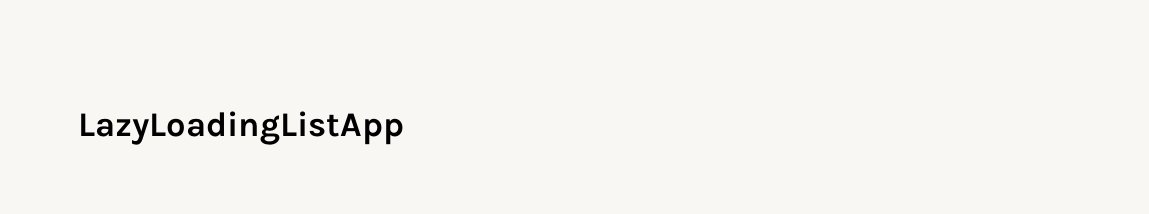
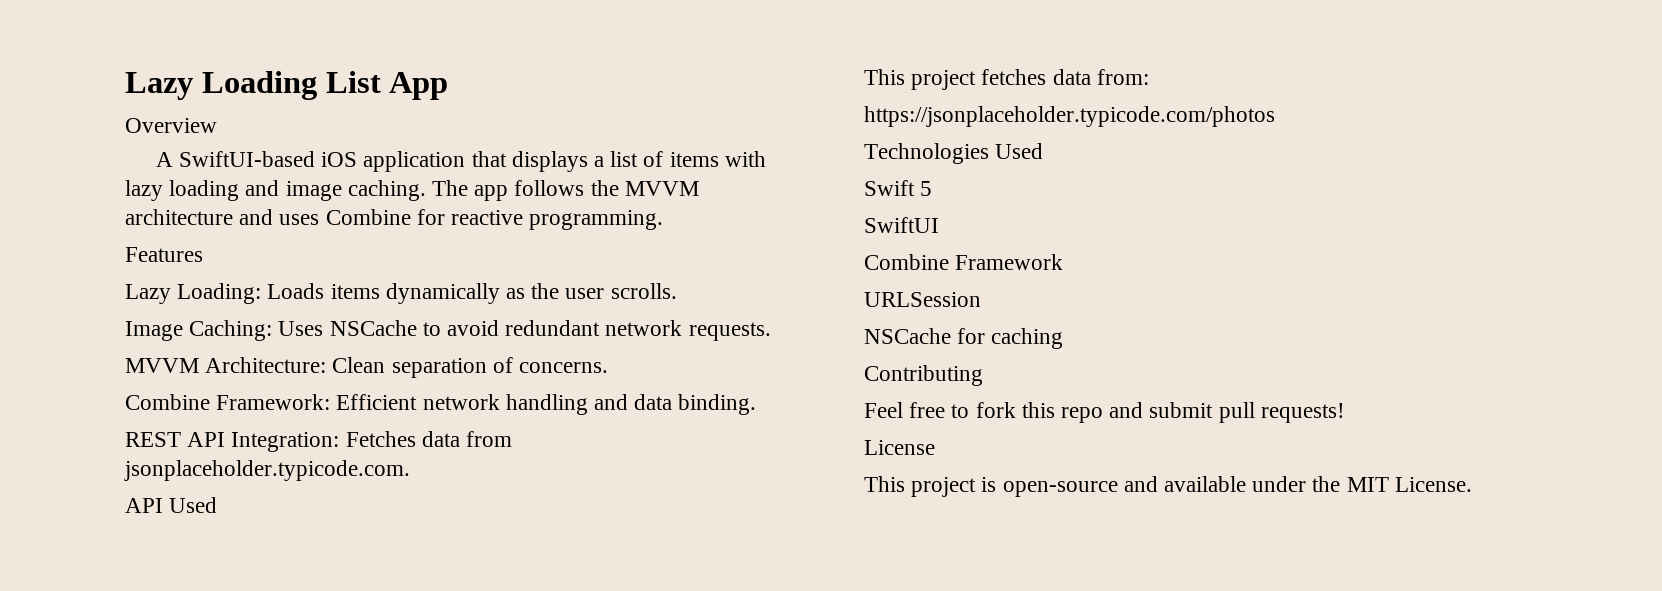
- LazyLoadingListApp
+ Lazy Loading List App
+ Overview
+ A SwiftUI-based iOS application that displays a list of items with lazy loading and image caching. The app follows the MVVM architecture and uses Combine for reactive programming.
+ Features
+ Lazy Loading: Loads items dynamically as the user scrolls.
+ Image Caching: Uses NSCache to avoid redundant network requests.
+ MVVM Architecture: Clean separation of concerns.
+ Combine Framework: Efficient network handling and data binding.
+ REST API Integration: Fetches data from jsonplaceholder.typicode.com.
+ API Used
+ This project fetches data from:
+ https://jsonplaceholder.typicode.com/photos
+ Technologies Used
+ Swift 5
+ SwiftUI
+ Combine Framework
+ URLSession
+ NSCache for caching
+ Contributing
+ Feel free to fork this repo and submit pull requests!
+ License
+ This project is open-source and available under the MIT License.

